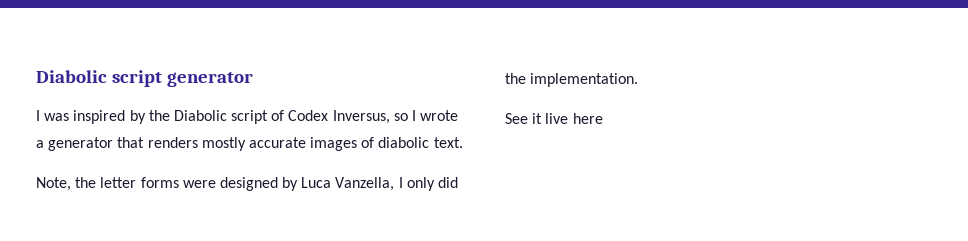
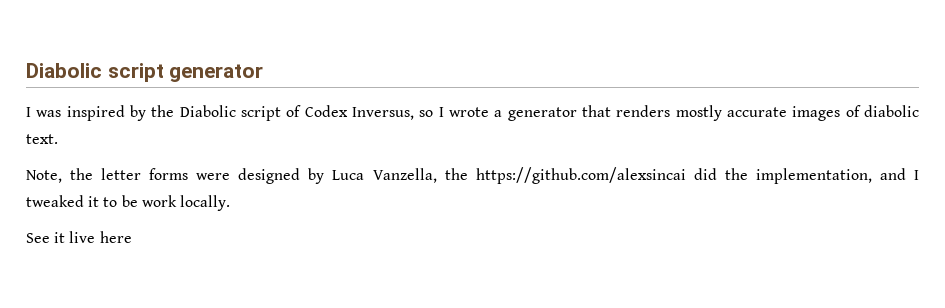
- Note, the letter forms were designed by Luca Vanzella, I only did the implementation.
+ Note, the letter forms were designed by Luca Vanzella, the https://github.com/alexsincai did the implementation, and I tweaked it to be work locally.

